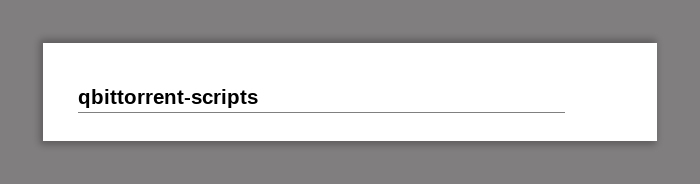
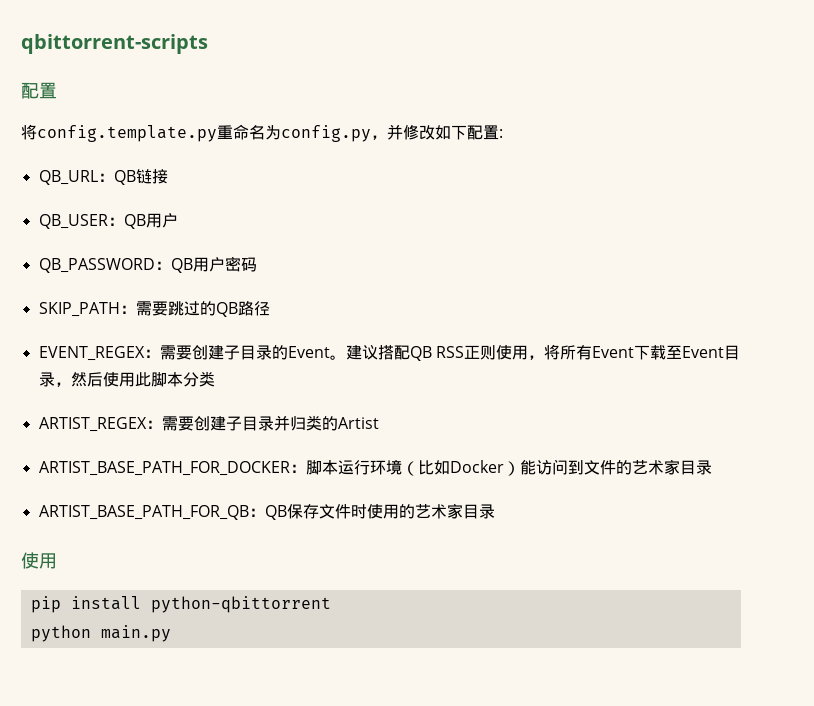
  qbittorrent-scripts
+ 配置
+ 将config.template.py重命名为config.py，并修改如下配置:
+ QB_URL：QB链接
+ QB_USER：QB用户
+ QB_PASSWORD：QB用户密码
+ SKIP_PATH：需要跳过的QB路径
+ EVENT_REGEX：需要创建子目录的Event。建议搭配QB RSS正则使用，将所有Event下载至Event目录，然后使用此脚本分类
+ ARTIST_REGEX：需要创建子目录并归类的Artist
+ ARTIST_BASE_PATH_FOR_DOCKER：脚本运行环境（比如Docker）能访问到文件的艺术家目录
+ ARTIST_BASE_PATH_FOR_QB：QB保存文件时使用的艺术家目录
+ 使用
+ pip install python-qbittorrent
+ python main.py

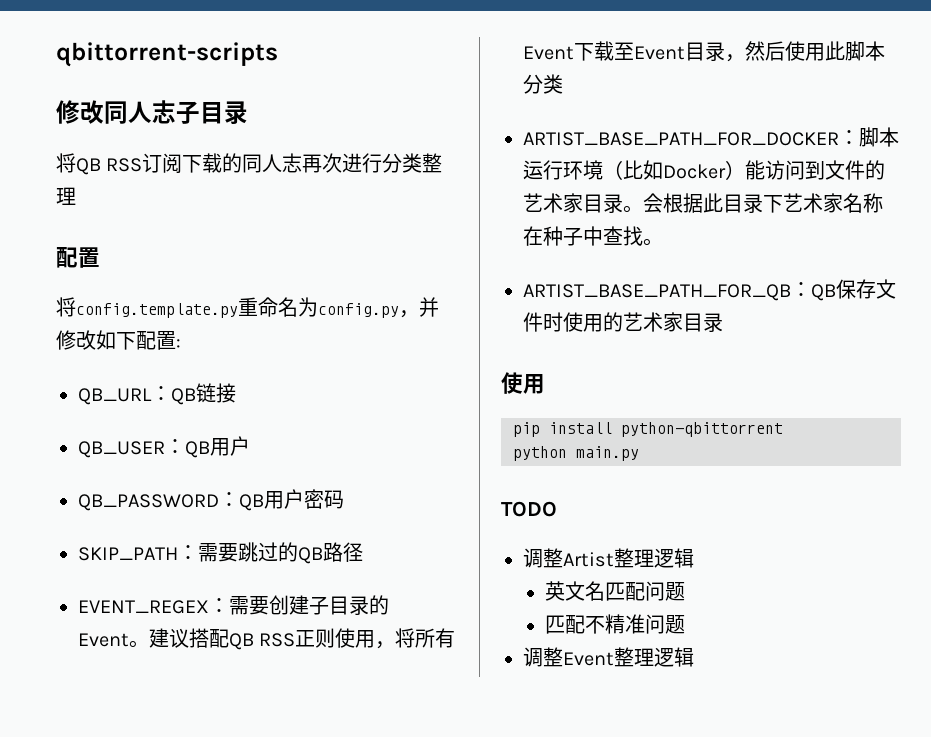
+ 修改同人志子目录
+ 将QB RSS订阅下载的同人志再次进行分类整理
- ARTIST_REGEX：需要创建子目录并归类的Artist
- ARTIST_BASE_PATH_FOR_DOCKER：脚本运行环境（比如Docker）能访问到文件的艺术家目录
+ ARTIST_BASE_PATH_FOR_DOCKER：脚本运行环境（比如Docker）能访问到文件的艺术家目录。会根据此目录下艺术家名称在种子中查找。
+ TODO
+ 调整Artist整理逻辑
+ 英文名匹配问题
+ 匹配不精准问题
+ 调整Event整理逻辑

